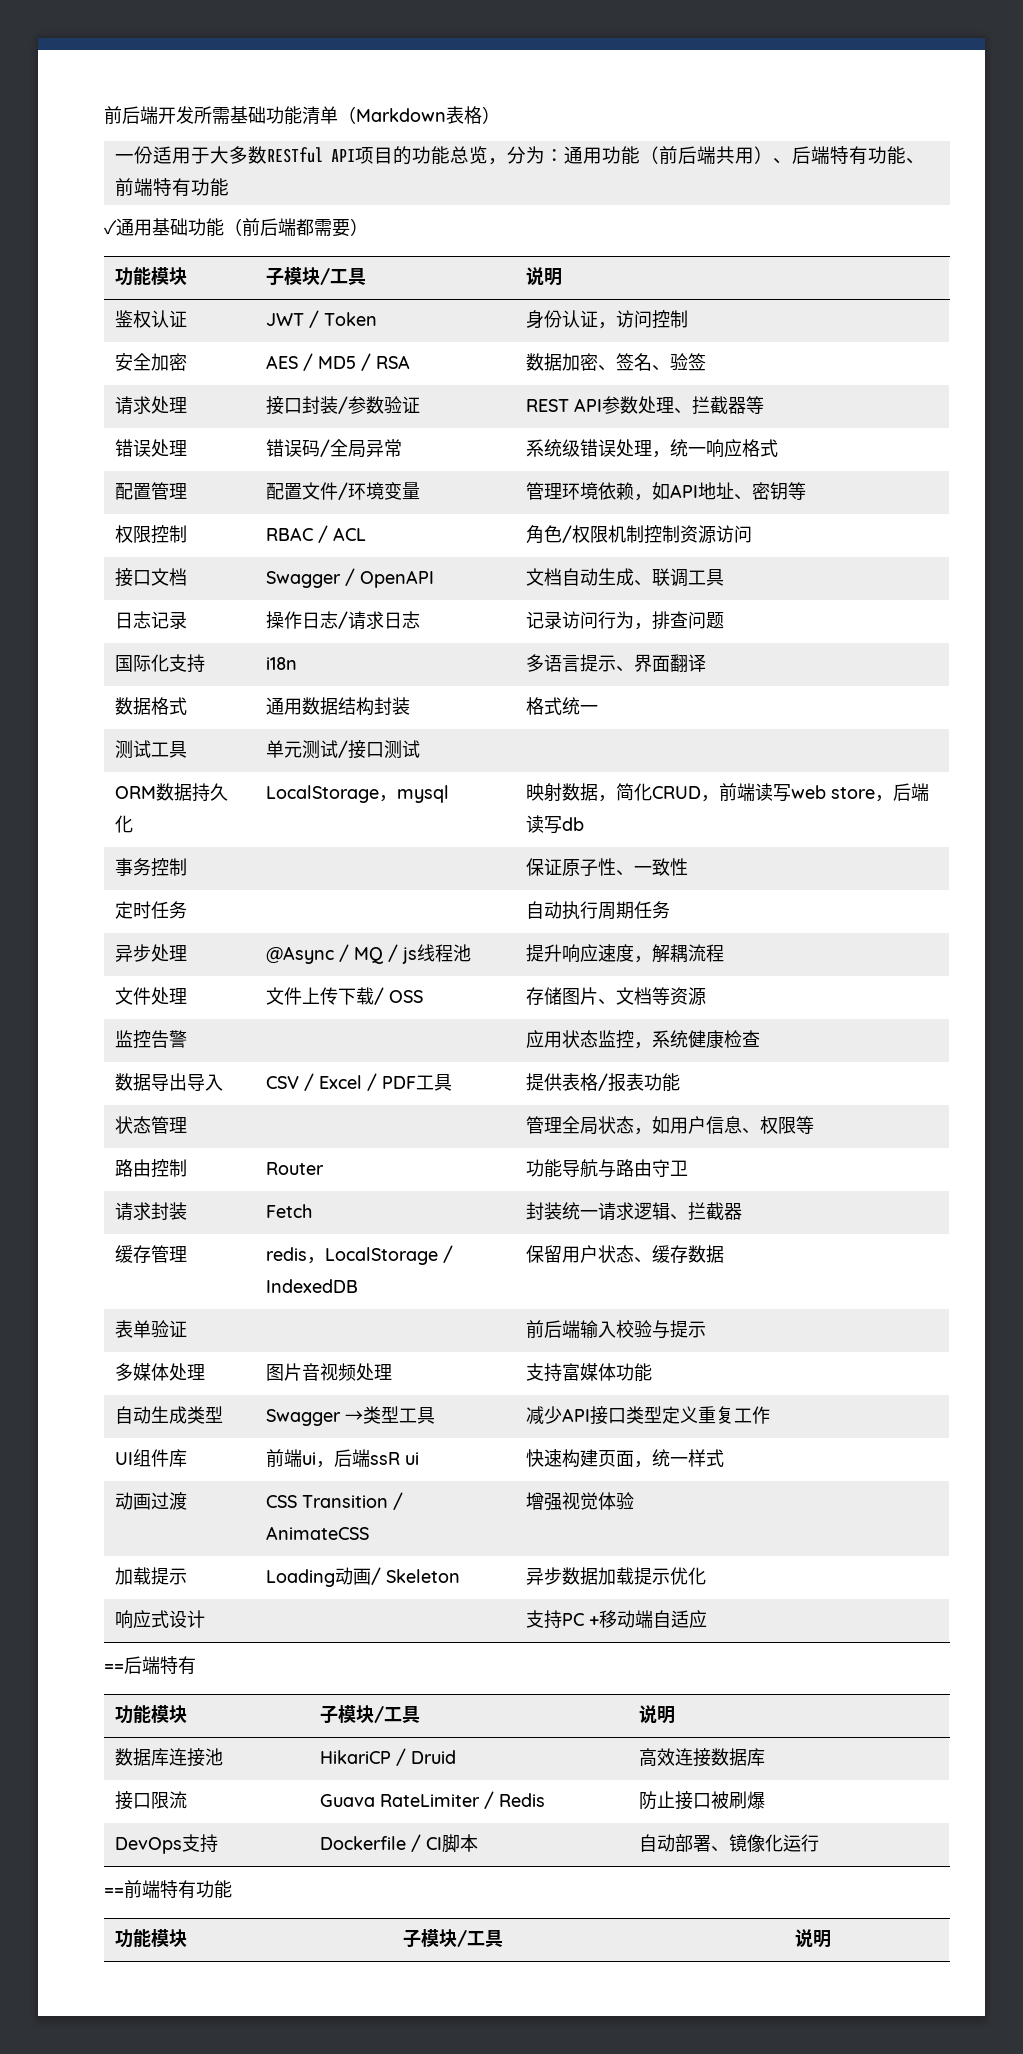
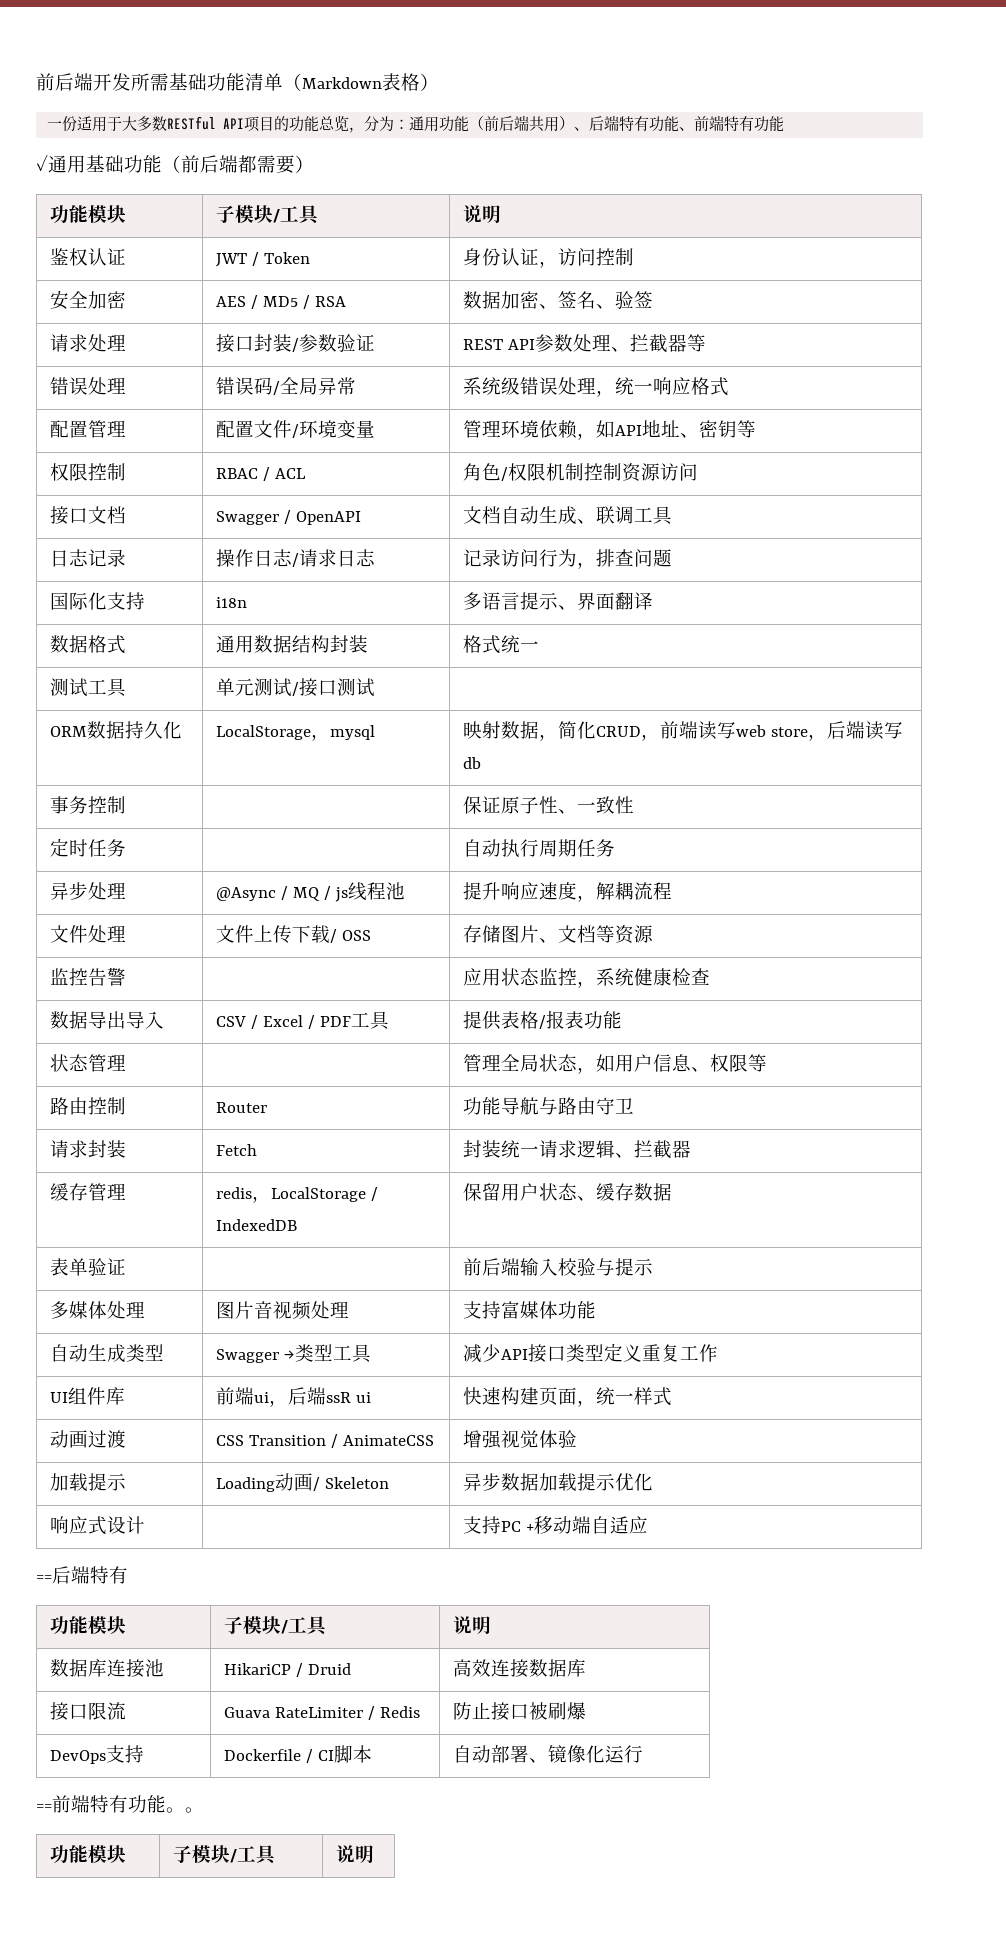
- ==前端特有功能
+ ==前端特有功能。。

